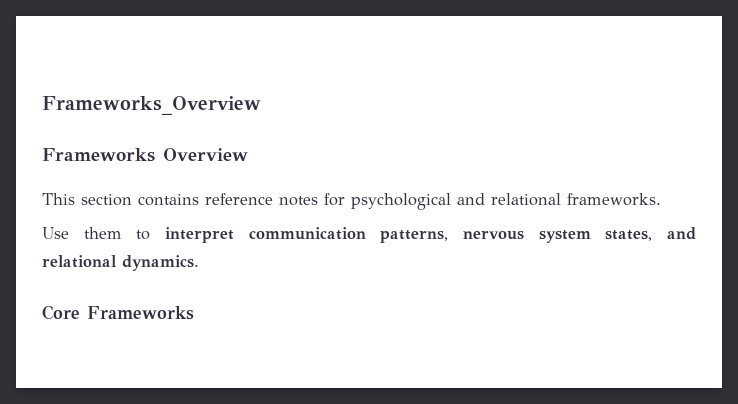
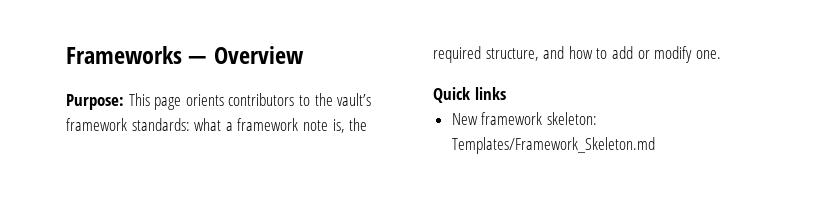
- Frameworks_Overview
- Frameworks Overview
+ Frameworks — Overview
- This section contains reference notes for psychological and relational frameworks.
- Use them to interpret communication patterns, nervous system states, and relational dynamics.
- Core Frameworks
+ Purpose: This page orients contributors to the vault’s framework standards: what a framework note is, the required structure, and how to add or modify one.
+ Quick links
+ New framework skeleton: Templates/Framework_Skeleton.md

